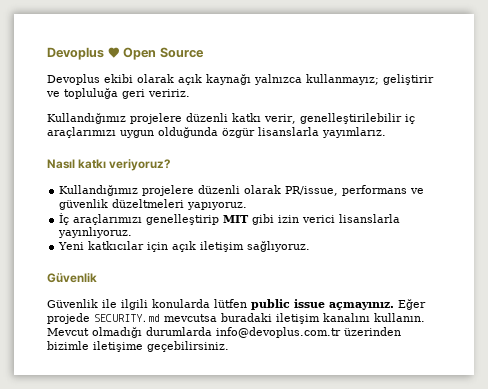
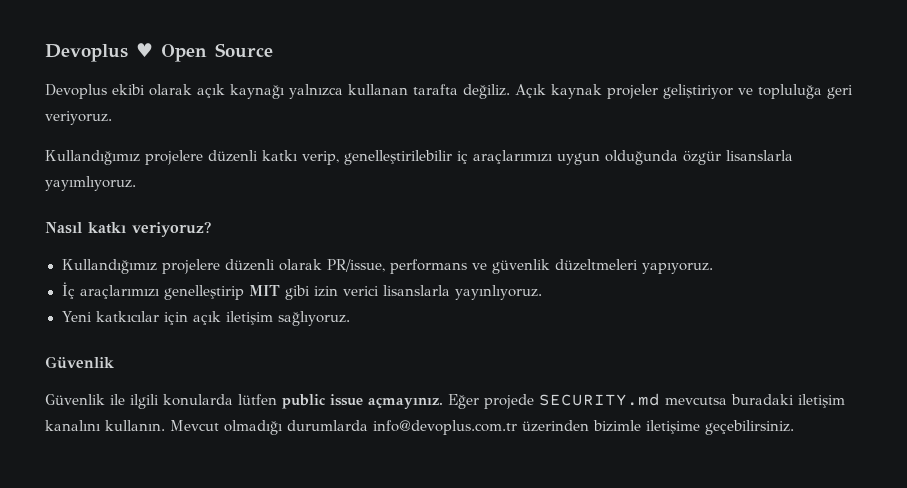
- Devoplus ekibi olarak açık kaynağı yalnızca kullanmayız; geliştirir ve topluluğa geri veririz.
+ Devoplus ekibi olarak açık kaynağı yalnızca kullanan tarafta değiliz. Açık kaynak projeler geliştiriyor ve topluluğa geri veriyoruz.
- Kullandığımız projelere düzenli katkı verir, genelleştirilebilir iç araçlarımızı uygun olduğunda özgür lisanslarla yayımlarız.
+ Kullandığımız projelere düzenli katkı verip, genelleştirilebilir iç araçlarımızı uygun olduğunda özgür lisanslarla yayımlıyoruz.

